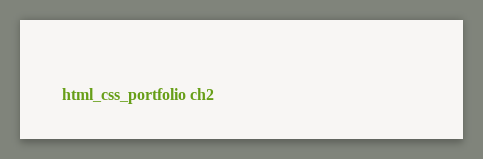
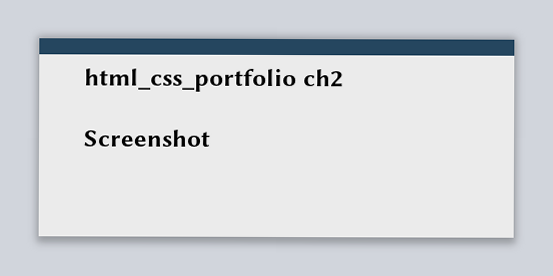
+ Screenshot

